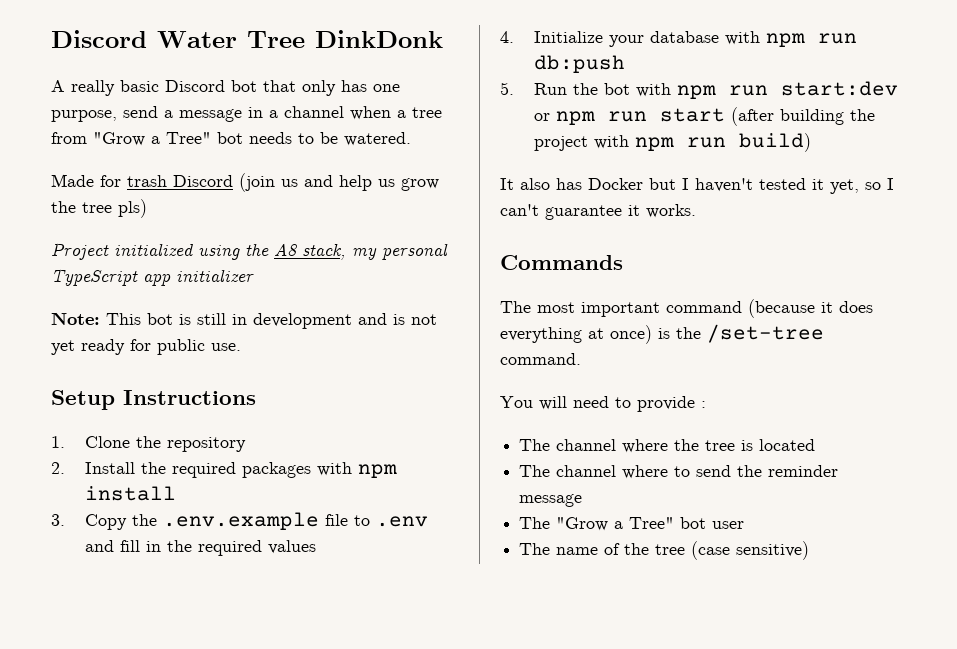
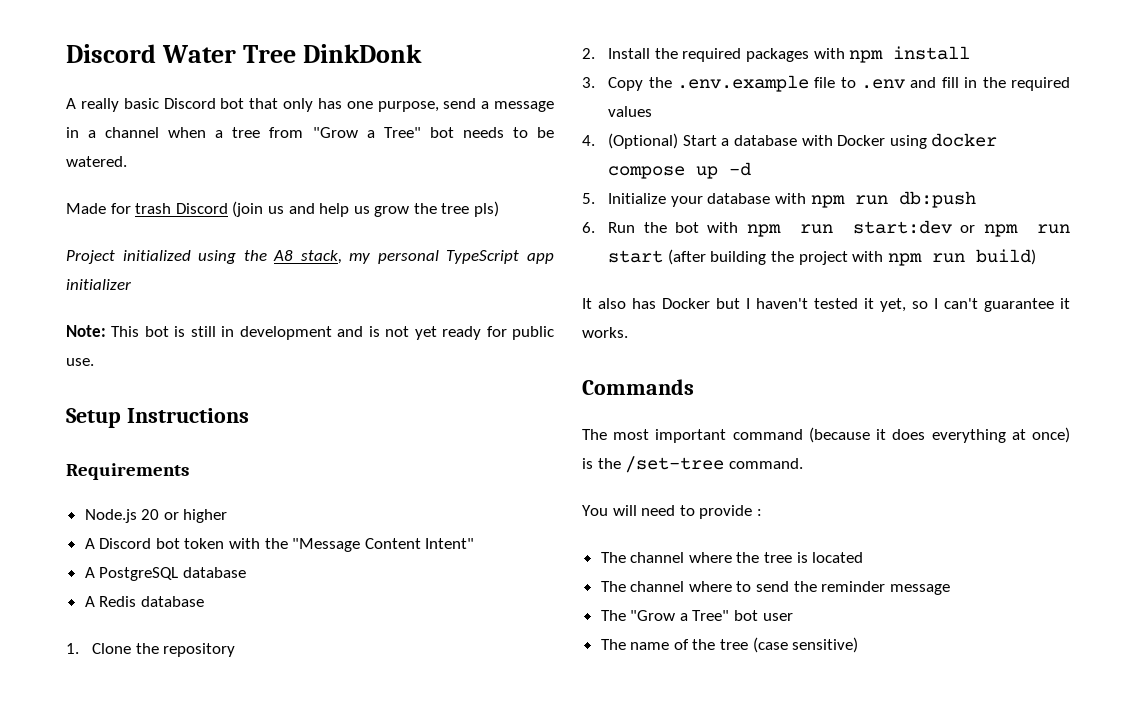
+ Requirements
+ Node.js 20 or higher
+ A Discord bot token with the "Message Content Intent"
+ A PostgreSQL database
+ A Redis database
- 4. Initialize your database with npm run db:push
+ 4. (Optional) Start a database with Docker using docker compose up -d
+ 5. Initialize your database with npm run db:push
- 5. Run the bot with npm run start:dev or npm run start (after building the project with npm run build)
+ 6. Run the bot with npm run start:dev or npm run start (after building the project with npm run build)

